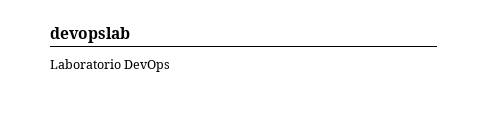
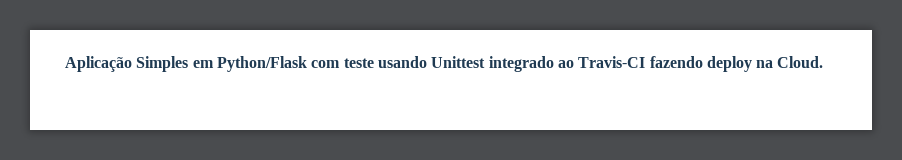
- devopslab
- Laboratorio DevOps
+ Aplicação Simples em Python/Flask com teste usando Unittest integrado ao Travis-CI fazendo deploy na Cloud.

